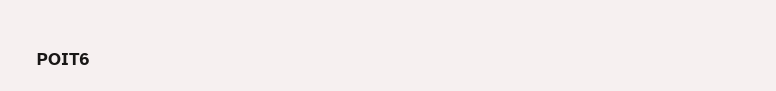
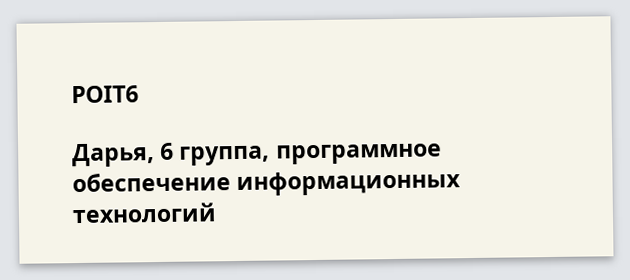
+ Дарья, 6 группа, программное обеспечение информационных технологий

